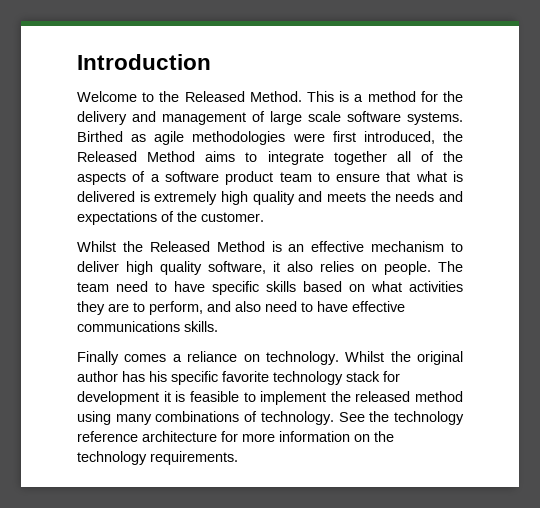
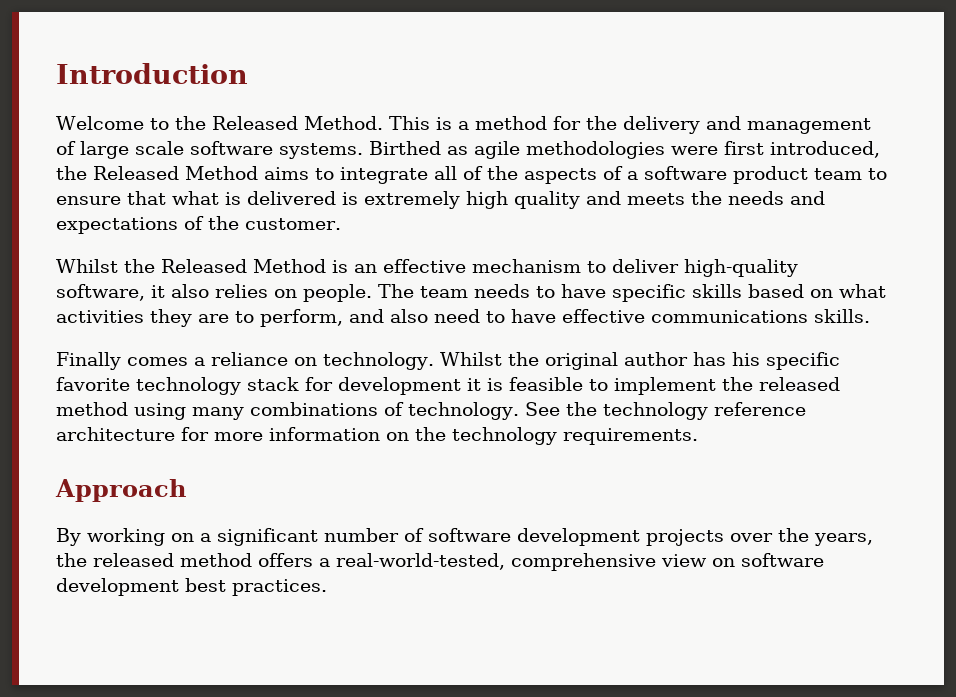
- Birthed as agile methodologies were first introduced, the Released Method aims to integrate together all of the aspects of a software product team to ensure that what is delivered is extremely high quality and meets the needs and expectations of the customer.
+ Birthed as agile methodologies were first introduced, the Released Method aims to integrate all of the aspects of a software product team to ensure that what is delivered is extremely high quality and meets the needs and expectations of the customer.
- Whilst the Released Method is an effective mechanism to deliver high quality software, it also relies on people.
+ Whilst the Released Method is an effective mechanism to deliver high-quality software, it also relies on people.
- The team need to have specific skills based on what activities they are to perform, and also need to have effective communications skills.
+ The team needs to have specific skills based on what activities they are to perform, and also need to have effective communications skills.
+ Approach
+ By working on a significant number of software development projects over the years, the released method offers a real-world-tested, comprehensive view on software development best practices.

